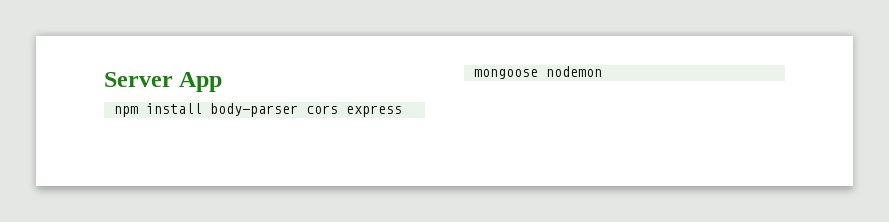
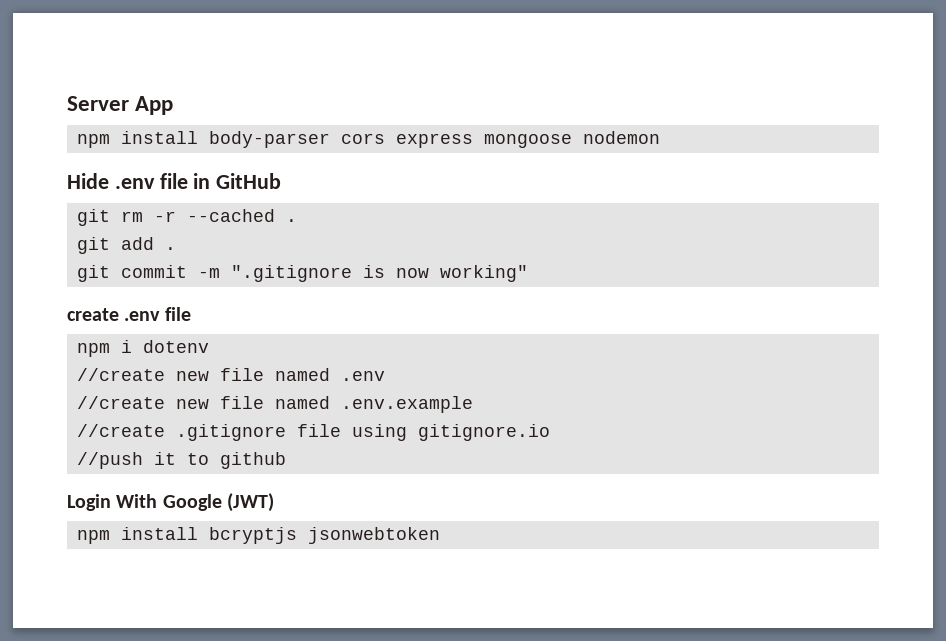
+ Hide .env file in GitHub
+ git rm -r --cached .
+ git add .
+ git commit -m ".gitignore is now working"
+ create .env file
+ npm i dotenv
+ //create new file named .env
+ //create new file named .env.example
+ //create .gitignore file using gitignore.io
+ //push it to github
+ Login With Google (JWT)
+ npm install bcryptjs jsonwebtoken

